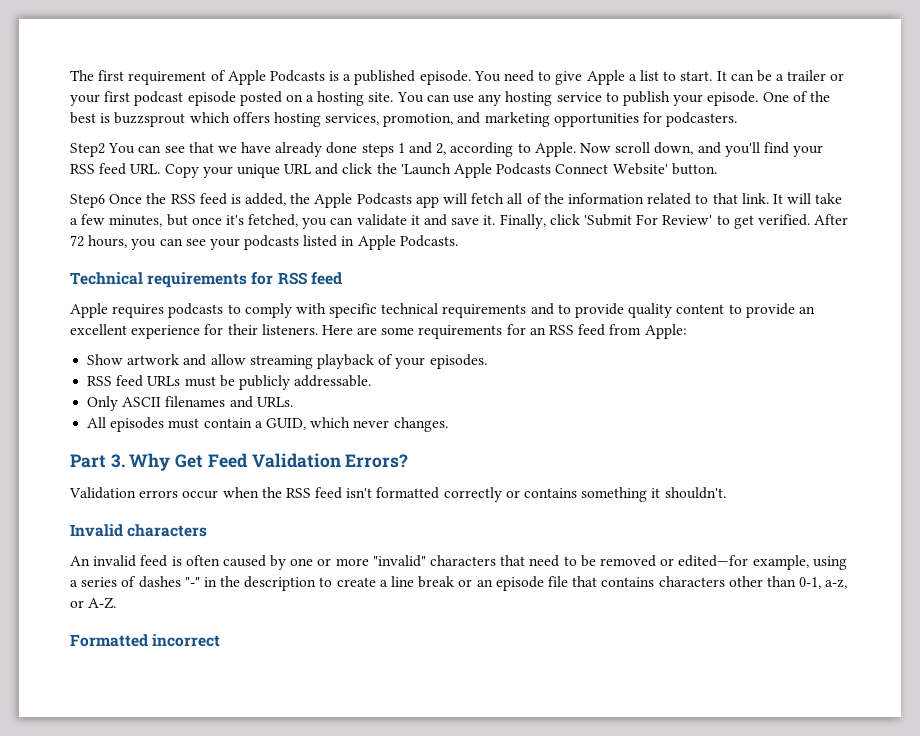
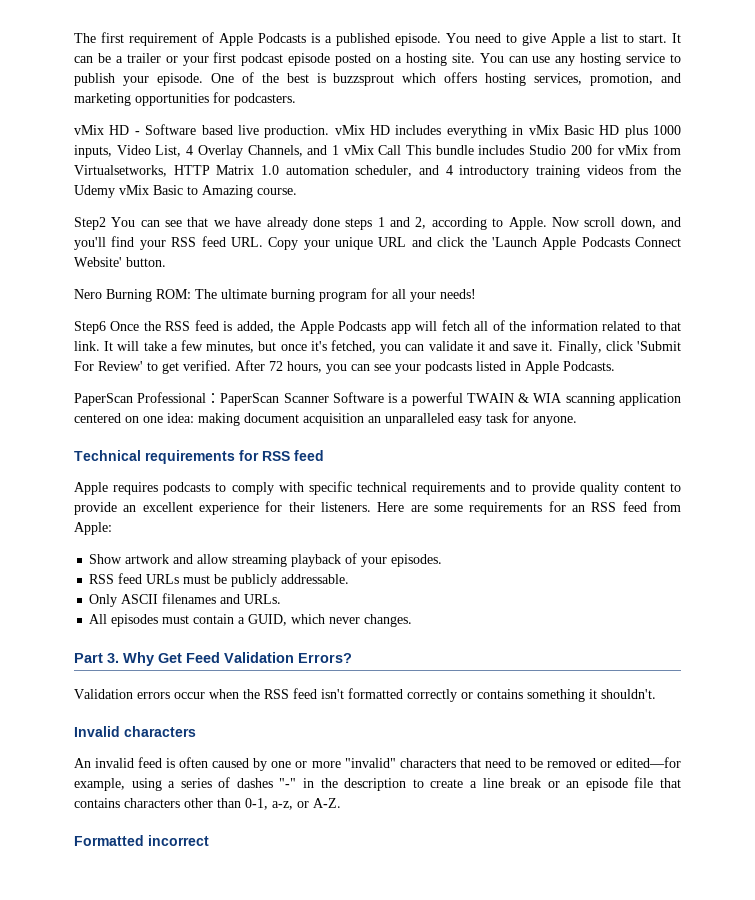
+ vMix HD - Software based live production. vMix HD includes everything in vMix Basic HD plus 1000 inputs, Video List, 4 Overlay Channels, and 1 vMix Call This bundle includes Studio 200 for vMix from Virtualsetworks, HTTP Matrix 1.0 automation scheduler, and 4 introductory training videos from the Udemy vMix Basic to Amazing course.
+ Nero Burning ROM: The ultimate burning program for all your needs!
+ PaperScan Professional：PaperScan Scanner Software is a powerful TWAIN & WIA scanning application centered on one idea: making document acquisition an unparalleled easy task for anyone.

